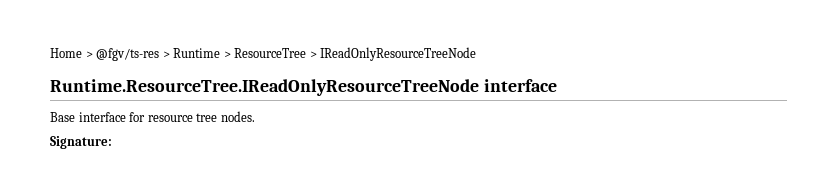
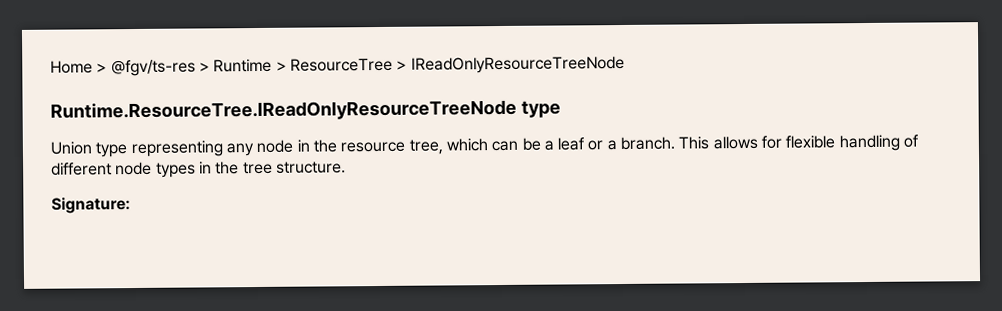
- Runtime.ResourceTree.IReadOnlyResourceTreeNode interface
- Base interface for resource tree nodes.
+ Runtime.ResourceTree.IReadOnlyResourceTreeNode type
+ Union type representing any node in the resource tree, which can be a leaf or a branch. This allows for flexible handling of different node types in the tree structure.

